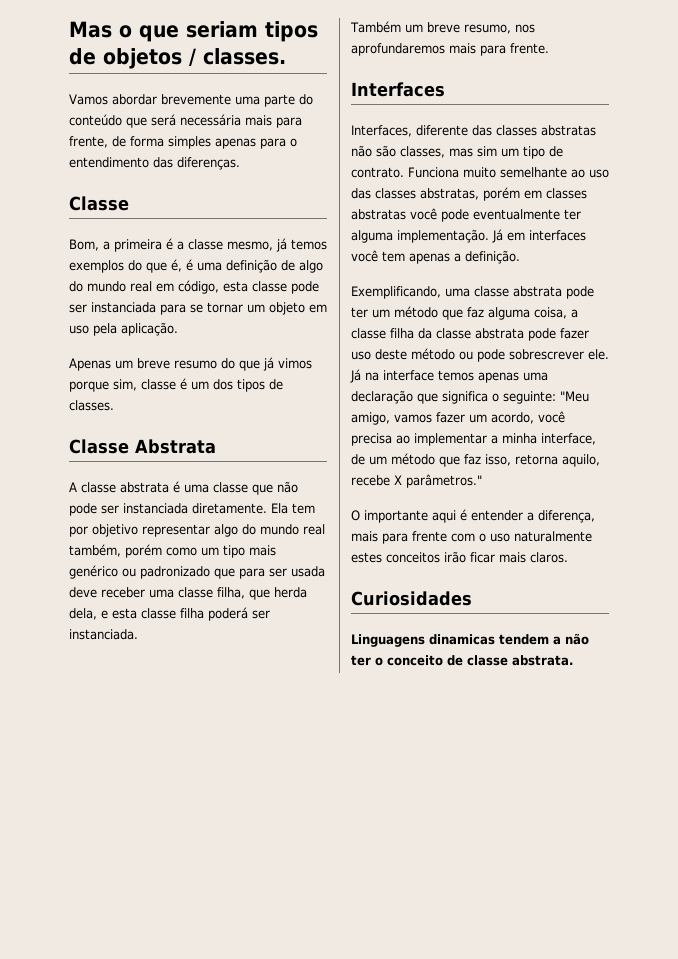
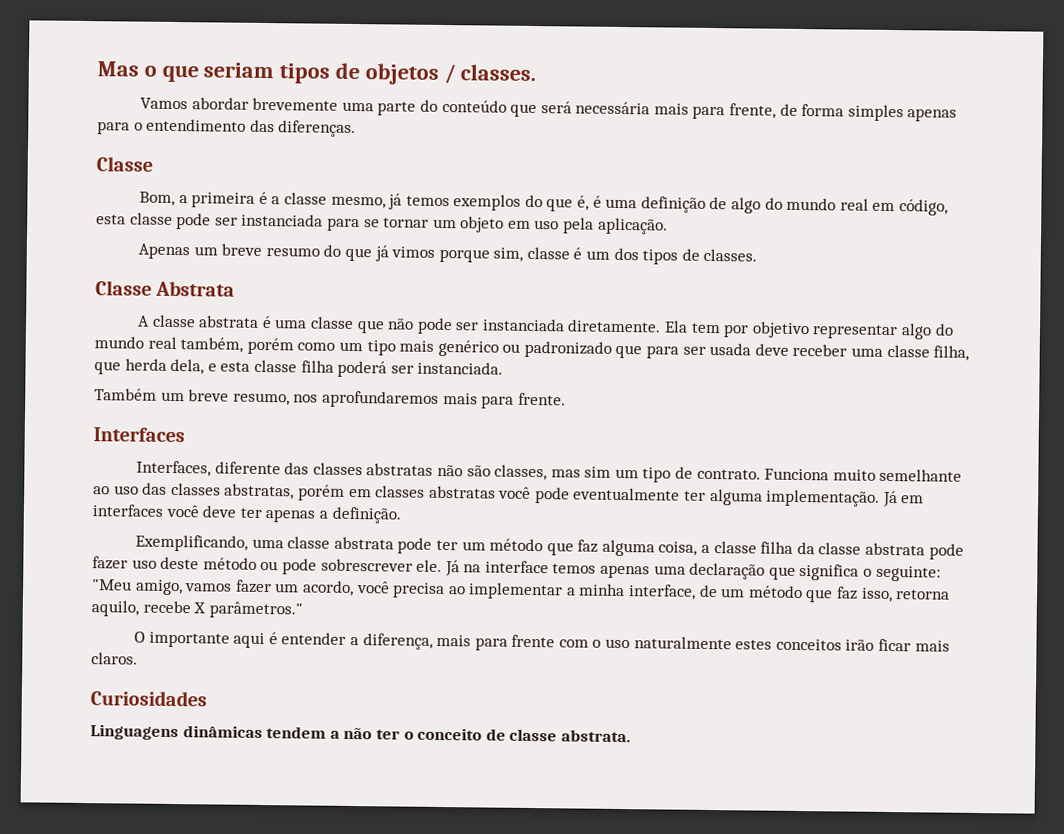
- Já em interfaces você tem apenas a definição.
+ Já em interfaces você deve ter apenas a definição.
- Linguagens dinamicas tendem a não ter o conceito de classe abstrata.
+ Linguagens dinâmicas tendem a não ter o conceito de classe abstrata.

